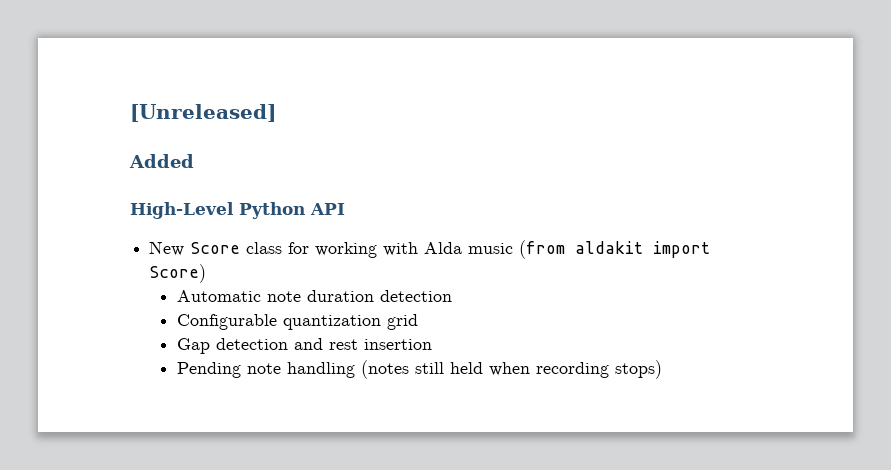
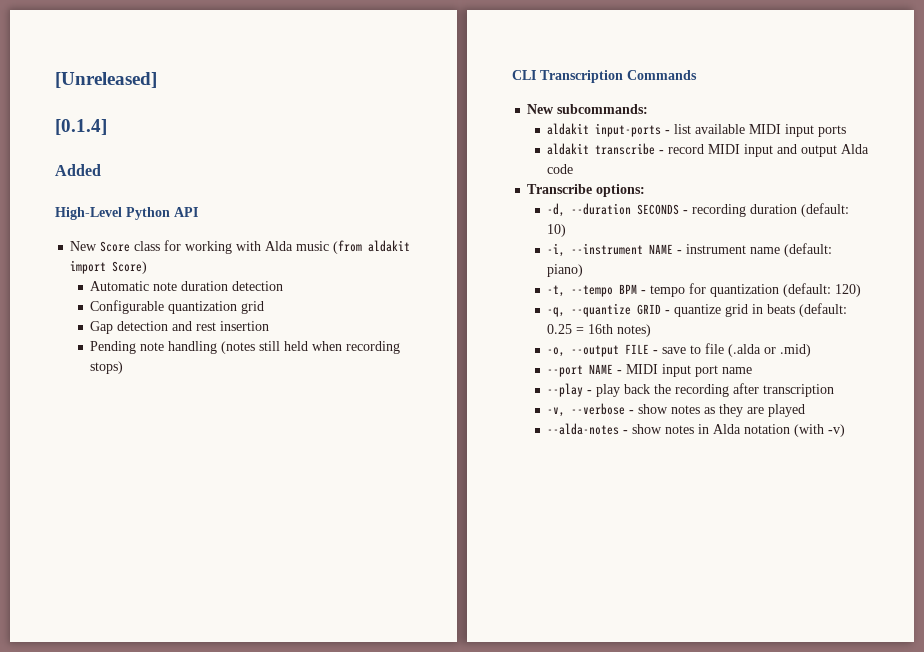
+ [0.1.4]
+ CLI Transcription Commands
+ New subcommands:
+ aldakit input-ports - list available MIDI input ports
+ aldakit transcribe - record MIDI input and output Alda code
+ Transcribe options:
+ -d, --duration SECONDS - recording duration (default: 10)
+ -i, --instrument NAME - instrument name (default: piano)
+ -t, --tempo BPM - tempo for quantization (default: 120)
+ -q, --quantize GRID - quantize grid in beats (default: 0.25 = 16th notes)
+ -o, --output FILE - save to file (.alda or .mid)
+ --port NAME - MIDI input port name
+ --play - play back the recording after transcription
+ -v, --verbose - show notes as they are played
+ --alda-notes - show notes in Alda notation (with -v)

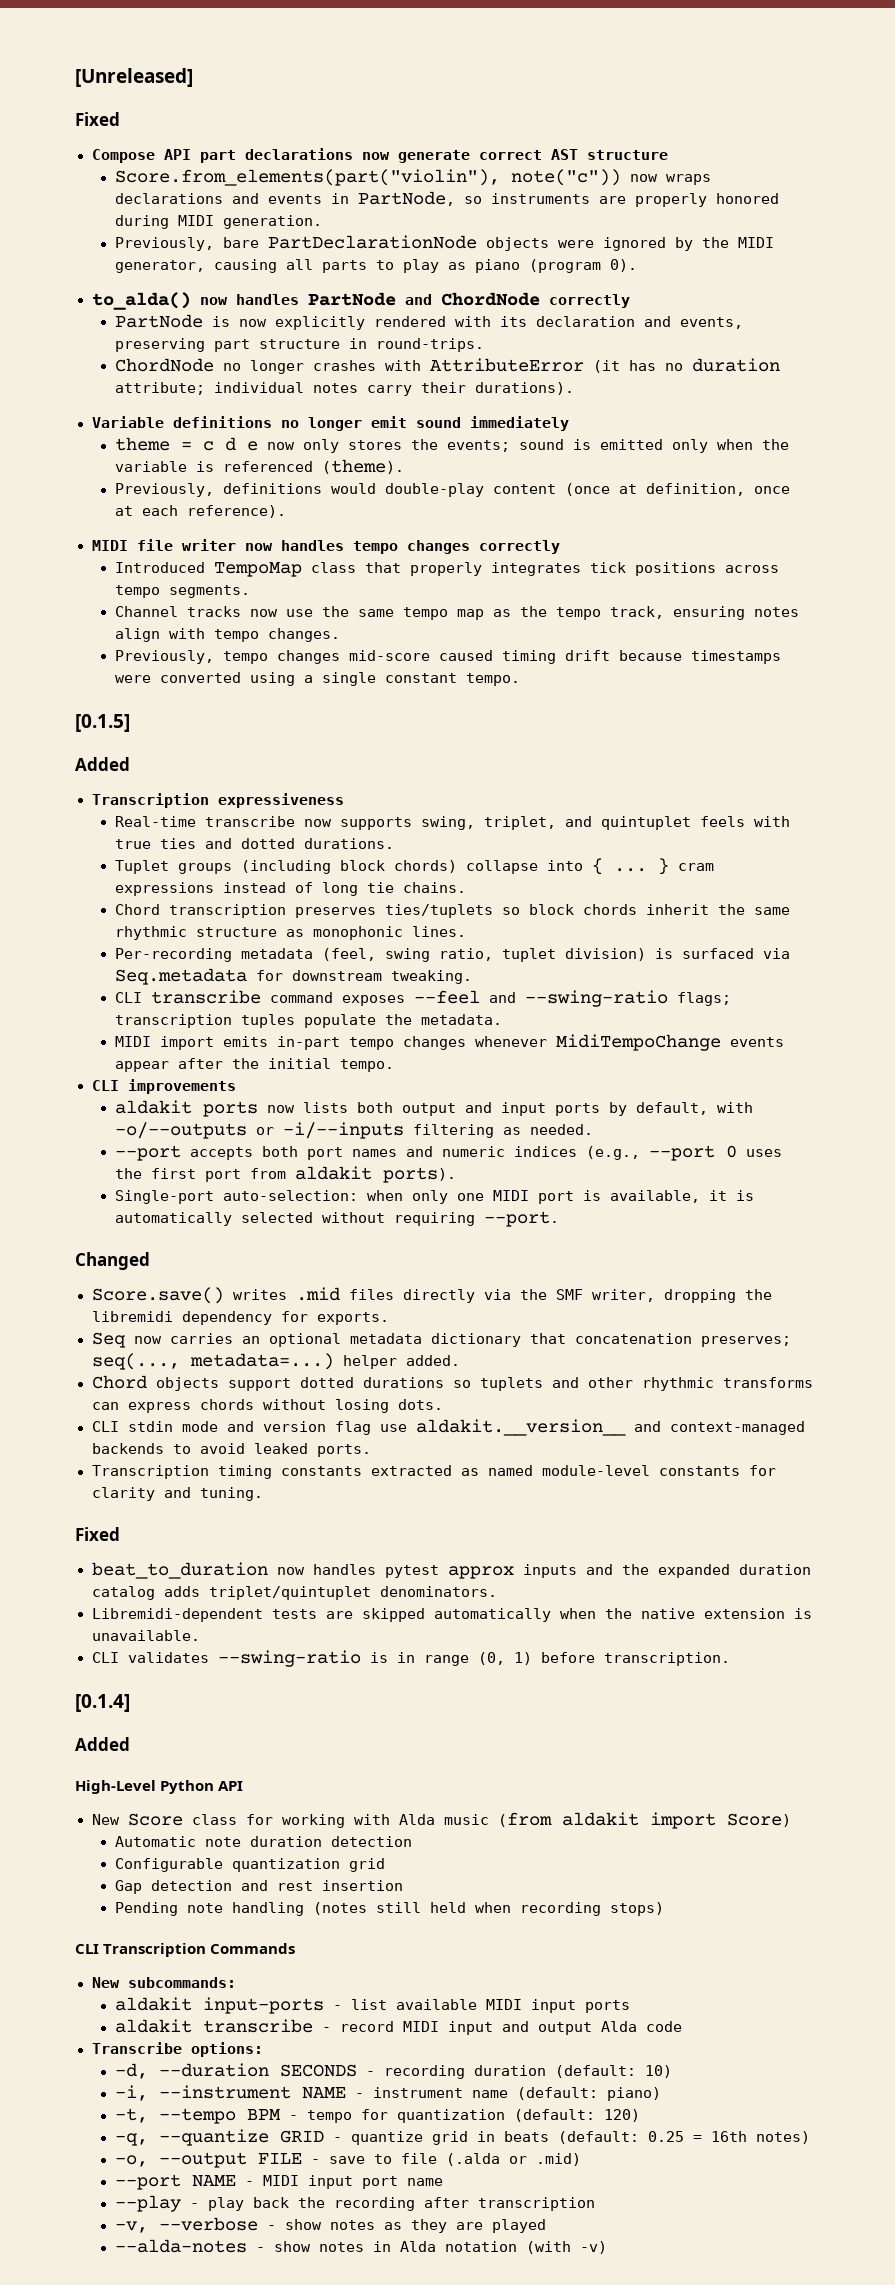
  [Unreleased]
+ Fixed
+ Compose API part declarations now generate correct AST structure
+ Score.from_elements(part("violin"), note("c")) now wraps declarations and events in PartNode, so instruments are properly honored during MIDI generation.
+ Previously, bare PartDeclarationNode objects were ignored by the MIDI generator, causing all parts to play as piano (program 0).
+ to_alda() now handles PartNode and ChordNode correctly
+ PartNode is now explicitly rendered with its declaration and events, preserving part structure in round-trips.
+ ChordNode no longer crashes with AttributeError (it has no duration attribute; individual notes carry their durations).
+ Variable definitions no longer emit sound immediately
+ theme = c d e now only stores the events; sound is emitted only when the variable is referenced (theme).
+ Previously, definitions would double-play content (once at definition, once at each reference).
+ MIDI file writer now handles tempo changes correctly
+ Introduced TempoMap class that properly integrates tick positions across tempo segments.
+ Channel tracks now use the same tempo map as the tempo track, ensuring notes align with tempo changes.
+ Previously, tempo changes mid-score caused timing drift because timestamps were converted using a single constant tempo.
+ [0.1.5]
+ Added
+ Transcription expressiveness
+ Real-time transcribe now supports swing, triplet, and quintuplet feels with true ties and dotted durations.
+ Tuplet groups (including block chords) collapse into { ... } cram expressions instead of long tie chains.
+ Chord transcription preserves ties/tuplets so block chords inherit the same rhythmic structure as monophonic lines.
+ Per-recording metadata (feel, swing ratio, tuplet division) is surfaced via Seq.metadata for downstream tweaking.
+ CLI transcribe command exposes --feel and --swing-ratio flags; transcription tuples populate the metadata.
+ MIDI import emits in-part tempo changes whenever MidiTempoChange events appear after the initial tempo.
+ CLI improvements
+ aldakit ports now lists both output and input ports by default, with -o/--outputs or -i/--inputs filtering as needed.
+ --port accepts both port names and numeric indices (e.g., --port 0 uses the first port from aldakit ports).
+ Single-port auto-selection: when only one MIDI port is available, it is automatically selected without requiring --port.
+ Changed
+ Score.save() writes .mid files directly via the SMF writer, dropping the libremidi dependency for exports.
+ Seq now carries an optional metadata dictionary that concatenation preserves; seq(..., metadata=...) helper added.
+ Chord objects support dotted durations so tuplets and other rhythmic transforms can express chords without losing dots.
+ CLI stdin mode and version flag use aldakit.__version__ and context-managed backends to avoid leaked ports.
+ Transcription timing constants extracted as named module-level constants for clarity and tuning.
+ Fixed
+ beat_to_duration now handles pytest approx inputs and the expanded duration catalog adds triplet/quintuplet denominators.
+ Libremidi-dependent tests are skipped automatically when the native extension is unavailable.
+ CLI validates --swing-ratio is in range (0, 1) before transcription.

